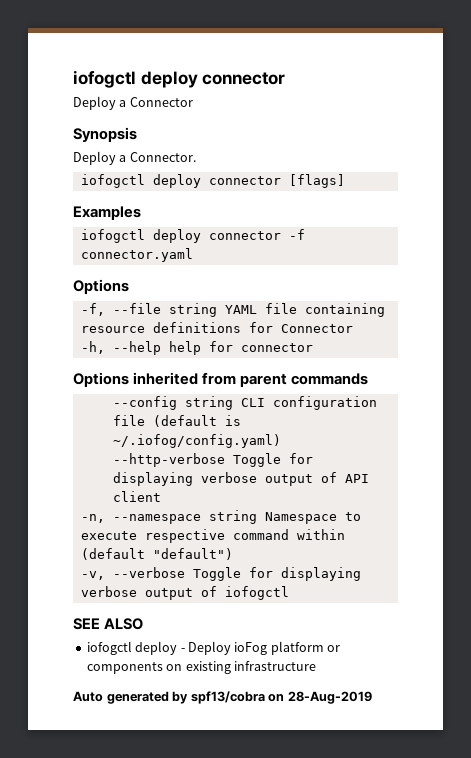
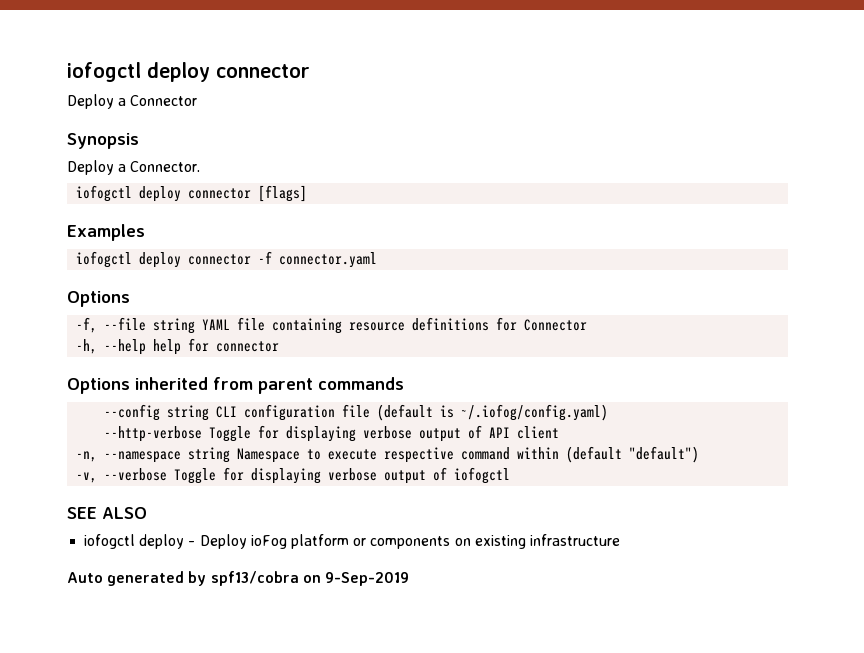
- Auto generated by spf13/cobra on 28-Aug-2019
+ Auto generated by spf13/cobra on 9-Sep-2019

